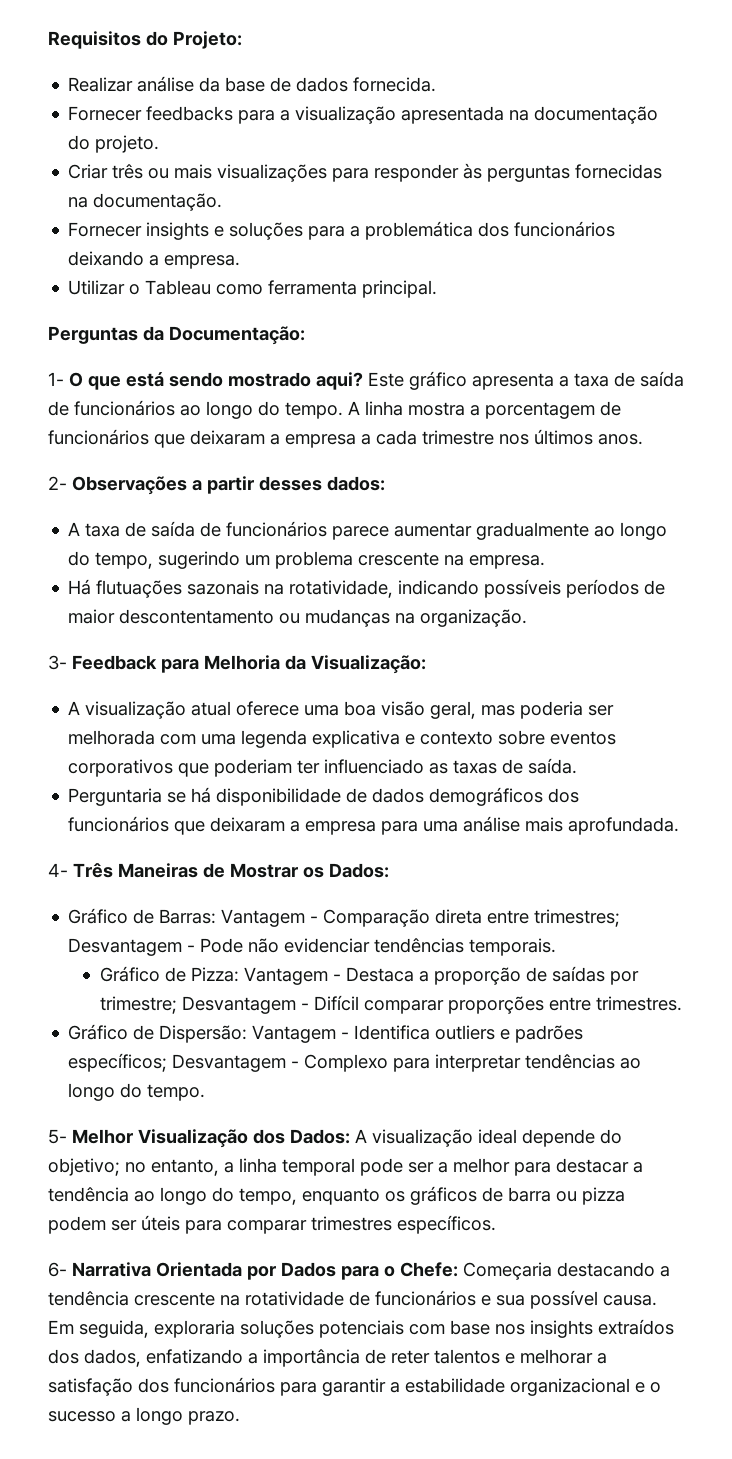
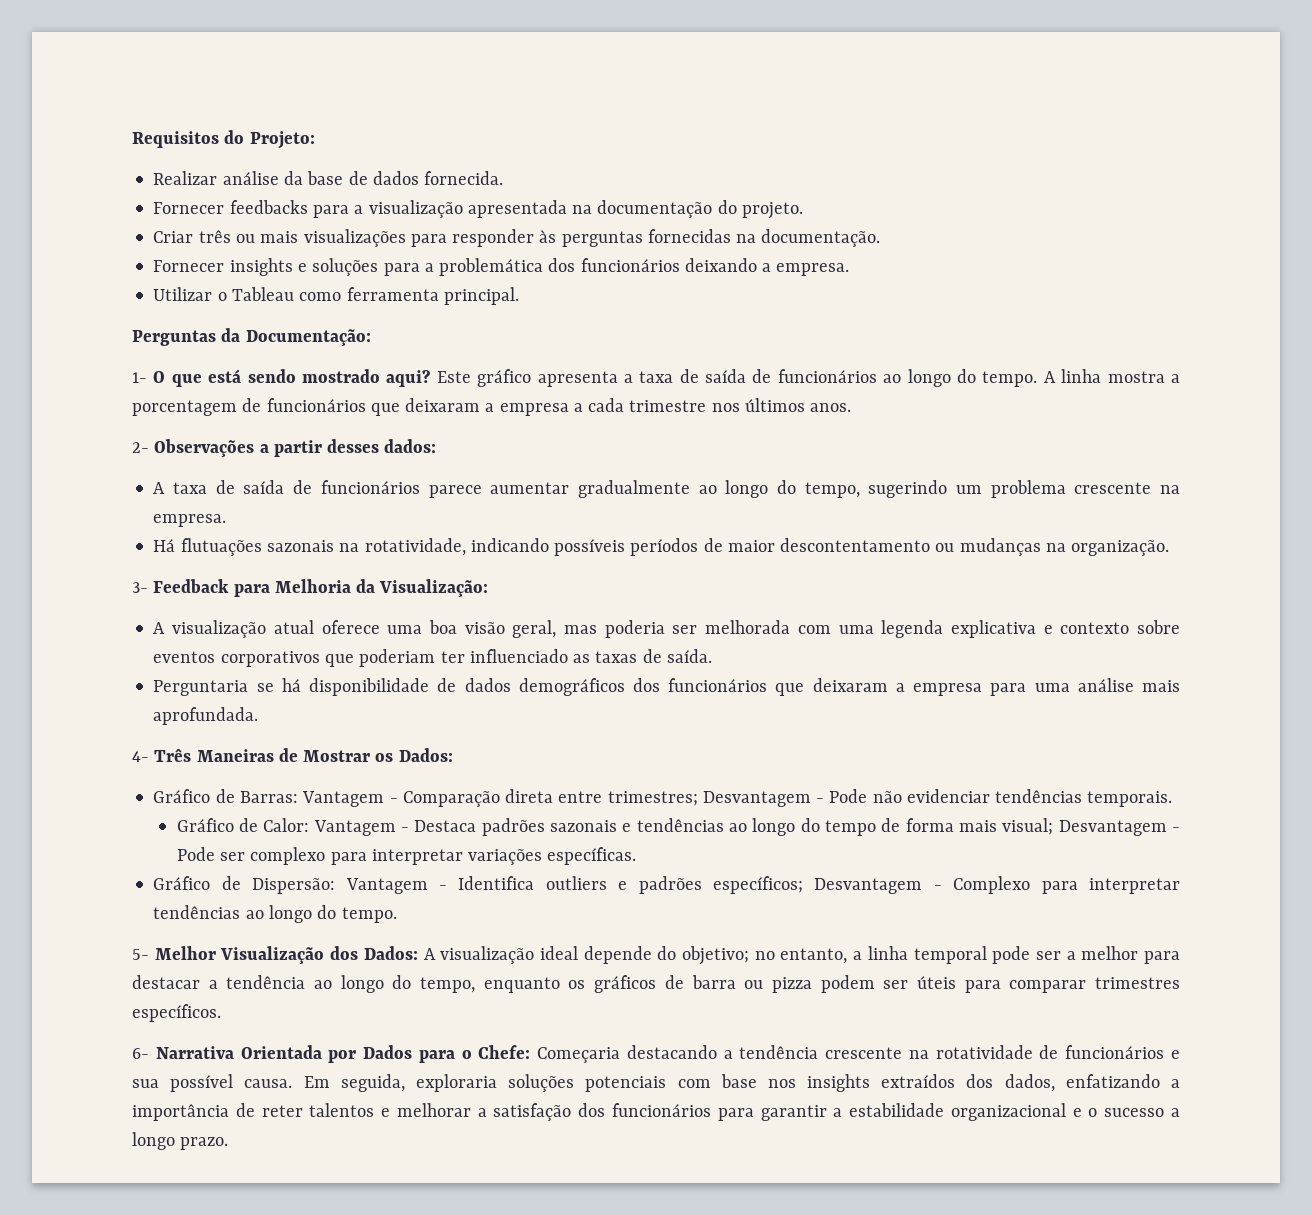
- Gráfico de Pizza: Vantagem - Destaca a proporção de saídas por trimestre; Desvantagem - Difícil comparar proporções entre trimestres.
+ Gráfico de Calor: Vantagem - Destaca padrões sazonais e tendências ao longo do tempo de forma mais visual; Desvantagem - Pode ser complexo para interpretar variações específicas.

